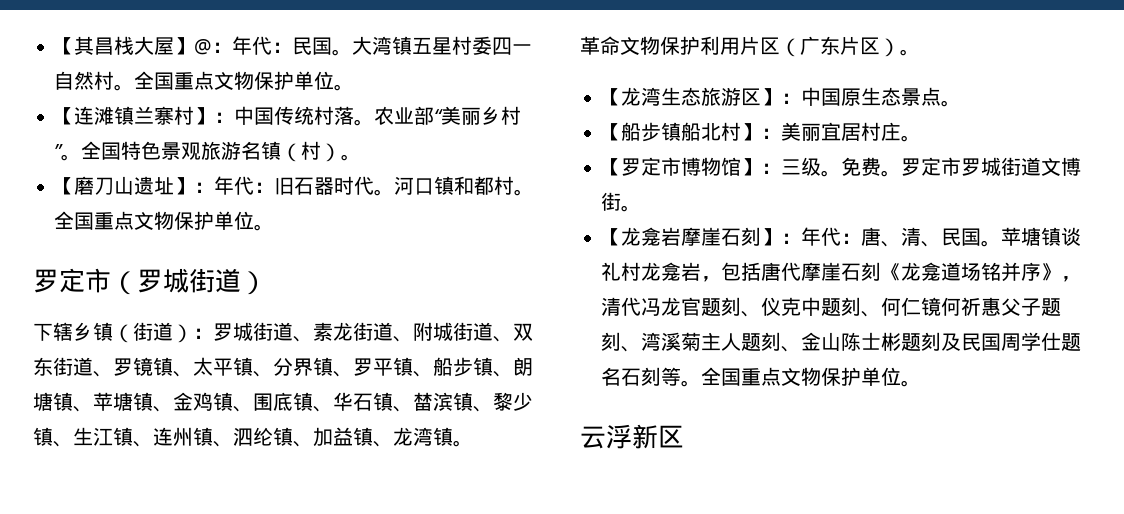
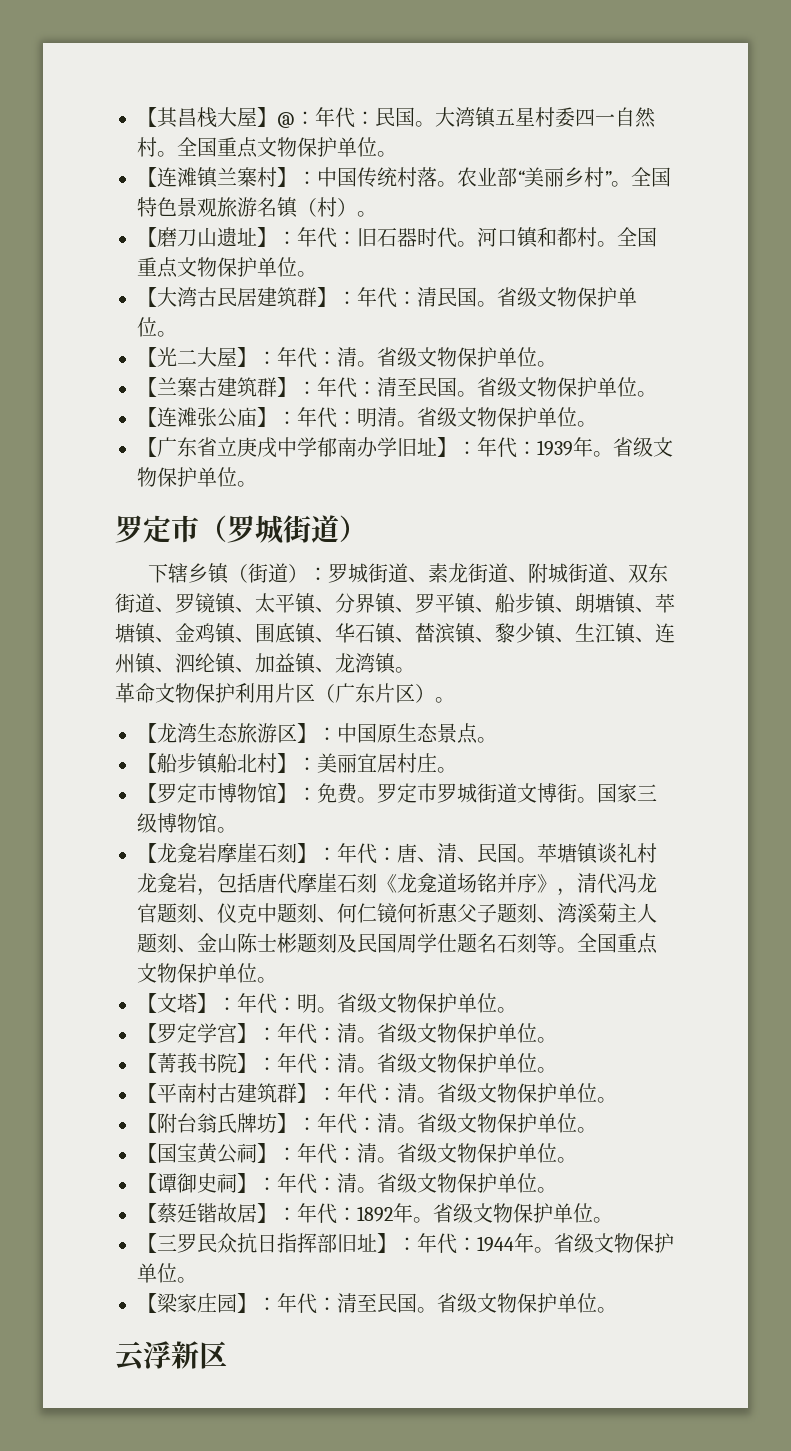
+ 【大湾古民居建筑群】：年代：清民国。省级文物保护单位。
+ 【光二大屋】：年代：清。省级文物保护单位。
+ 【兰寨古建筑群】：年代：清至民国。省级文物保护单位。
+ 【连滩张公庙】：年代：明清。省级文物保护单位。
+ 【广东省立庚戌中学郁南办学旧址】：年代：1939年。省级文物保护单位。
- 【罗定市博物馆】：三级。免费。
+ 【罗定市博物馆】：免费。
+ 国家三级博物馆。
+ 【文塔】：年代：明。省级文物保护单位。
+ 【罗定学宫】：年代：清。省级文物保护单位。
+ 【菁莪书院】：年代：清。省级文物保护单位。
+ 【平南村古建筑群】：年代：清。省级文物保护单位。
+ 【附台翁氏牌坊】：年代：清。省级文物保护单位。
+ 【国宝黄公祠】：年代：清。省级文物保护单位。
+ 【谭御史祠】：年代：清。省级文物保护单位。
+ 【蔡廷锴故居】：年代：1892年。省级文物保护单位。
+ 【三罗民众抗日指挥部旧址】：年代：1944年。省级文物保护单位。
+ 【梁家庄园】：年代：清至民国。省级文物保护单位。

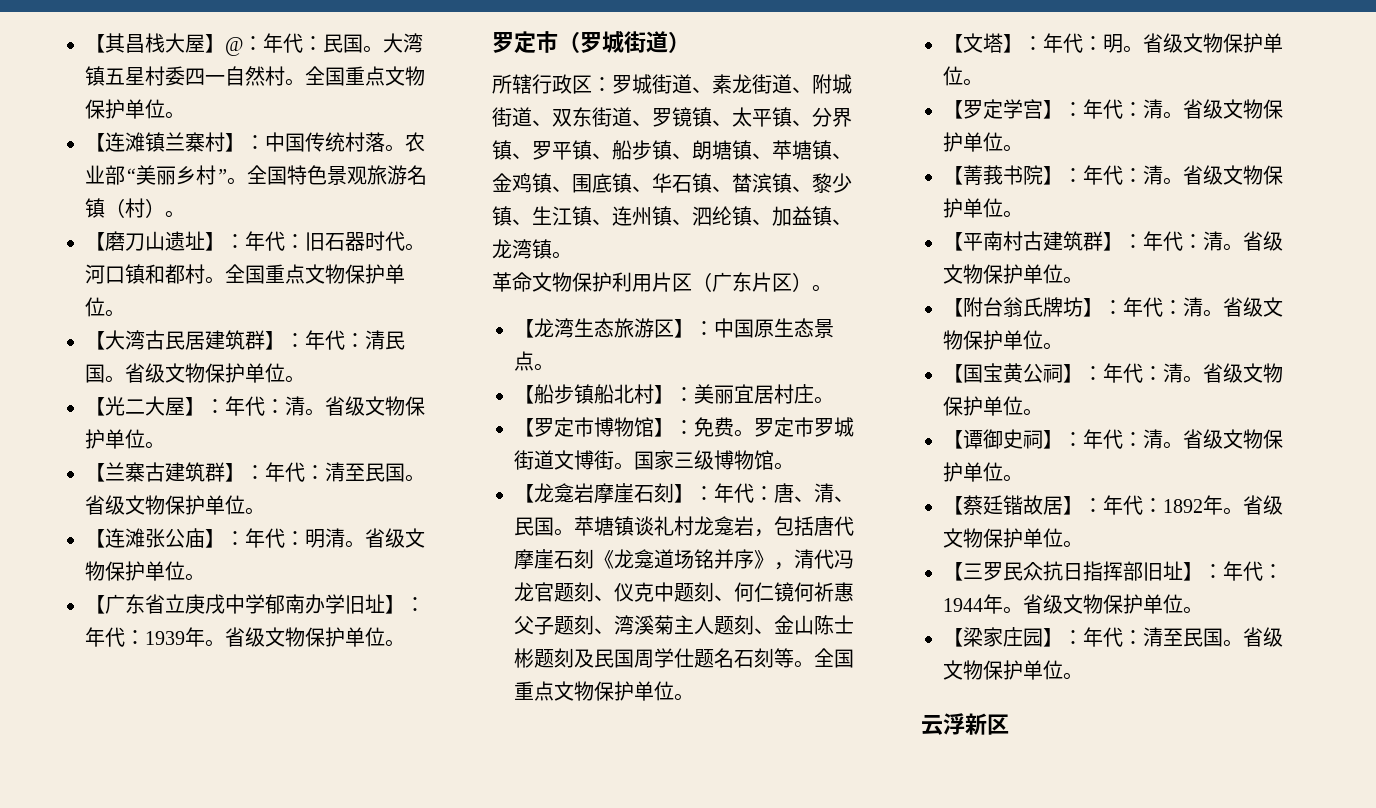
- 下辖乡镇（街道）：罗城街道、素龙街道、附城街道、双东街道、罗镜镇、太平镇、分界镇、罗平镇、船步镇、朗塘镇、苹塘镇、金鸡镇、围底镇、华石镇、榃滨镇、黎少镇、生江镇、连州镇、泗纶镇、加益镇、龙湾镇。
+ 所辖行政区：罗城街道、素龙街道、附城街道、双东街道、罗镜镇、太平镇、分界镇、罗平镇、船步镇、朗塘镇、苹塘镇、金鸡镇、围底镇、华石镇、榃滨镇、黎少镇、生江镇、连州镇、泗纶镇、加益镇、龙湾镇。

